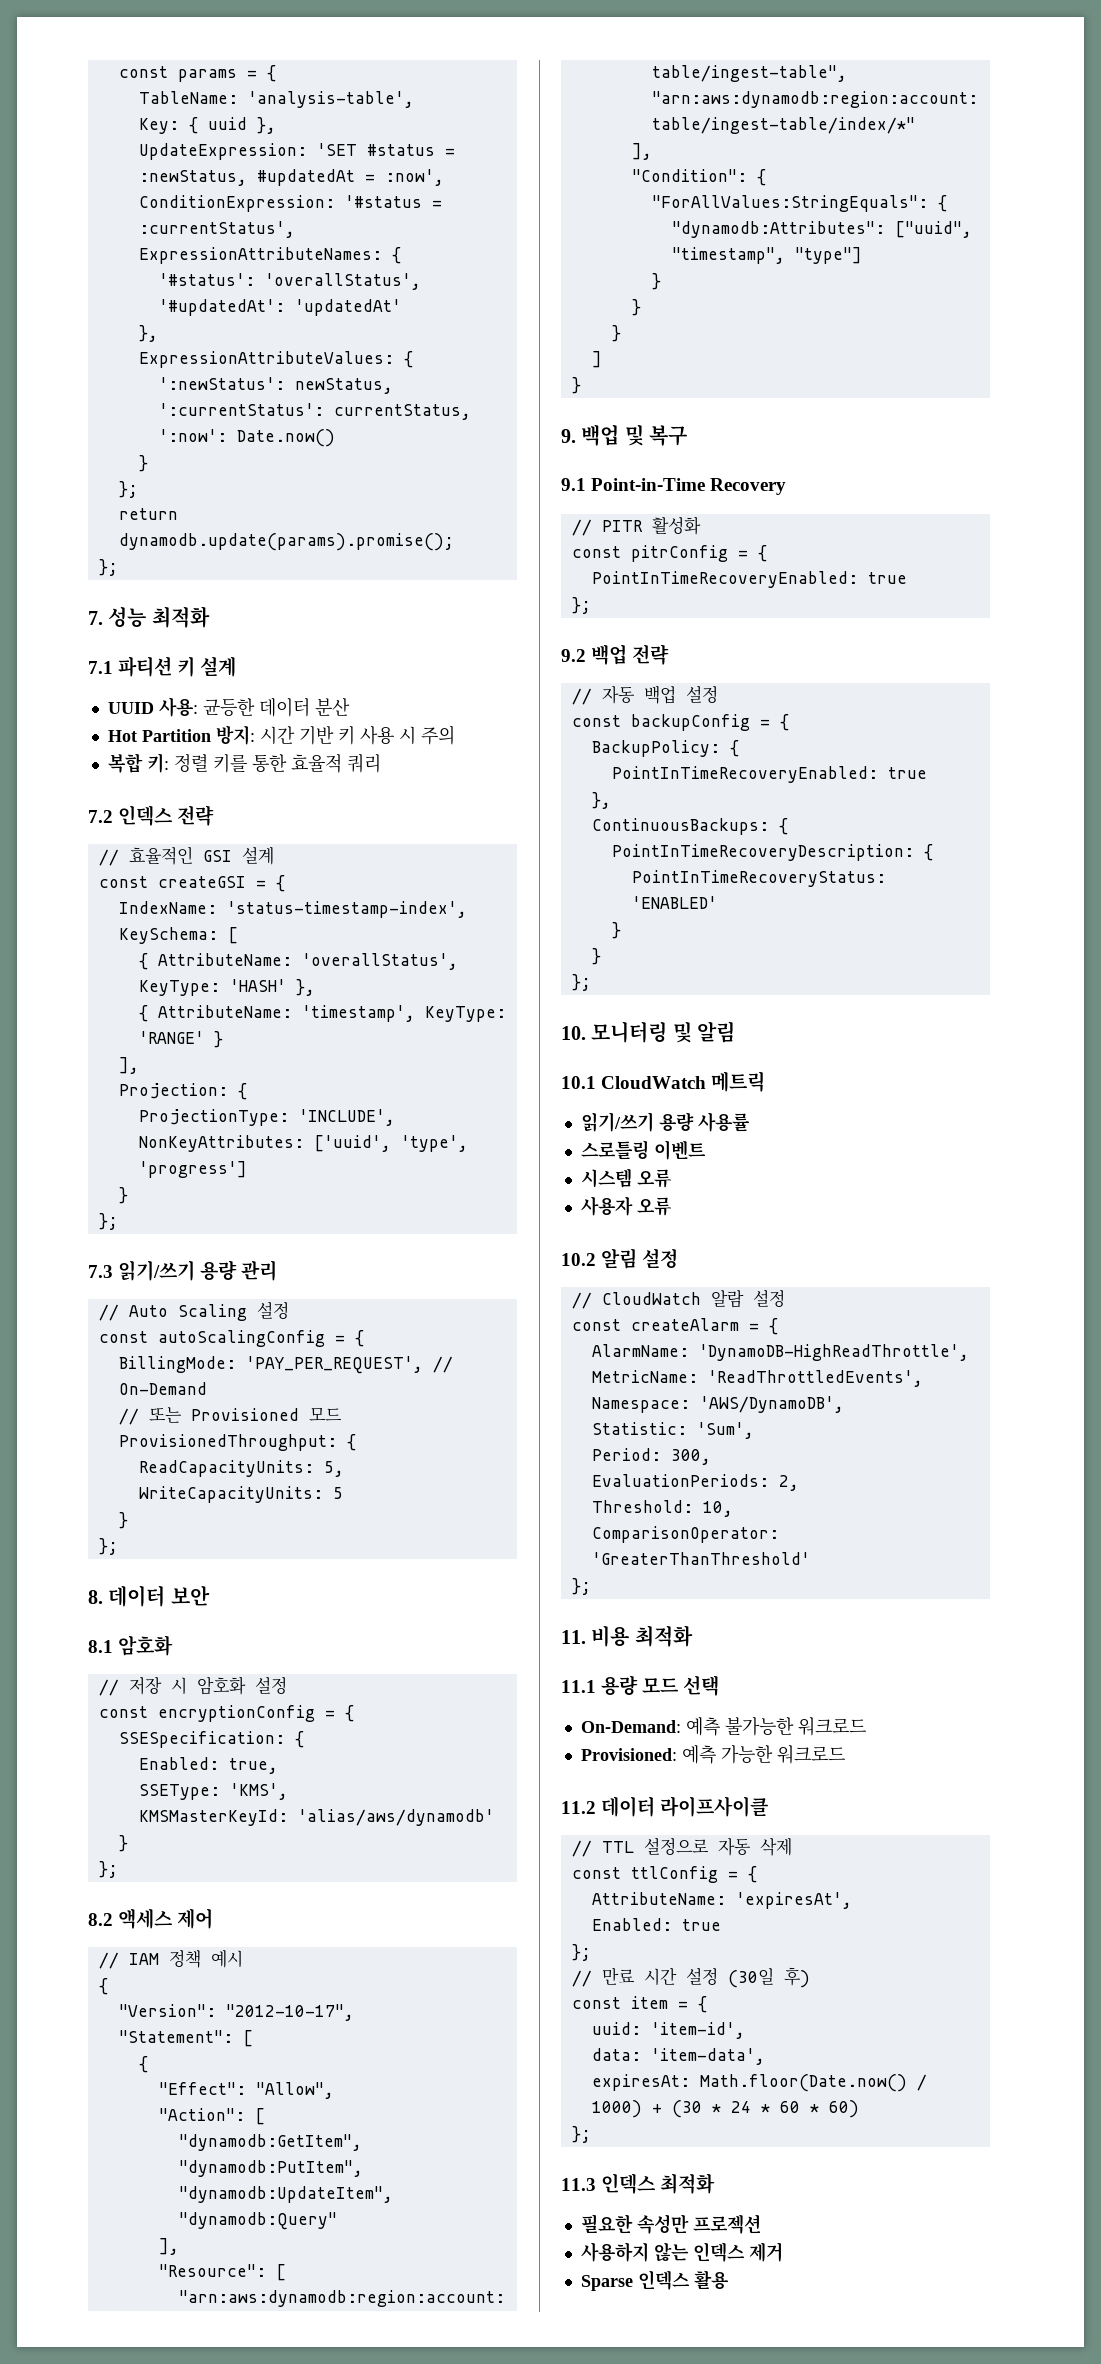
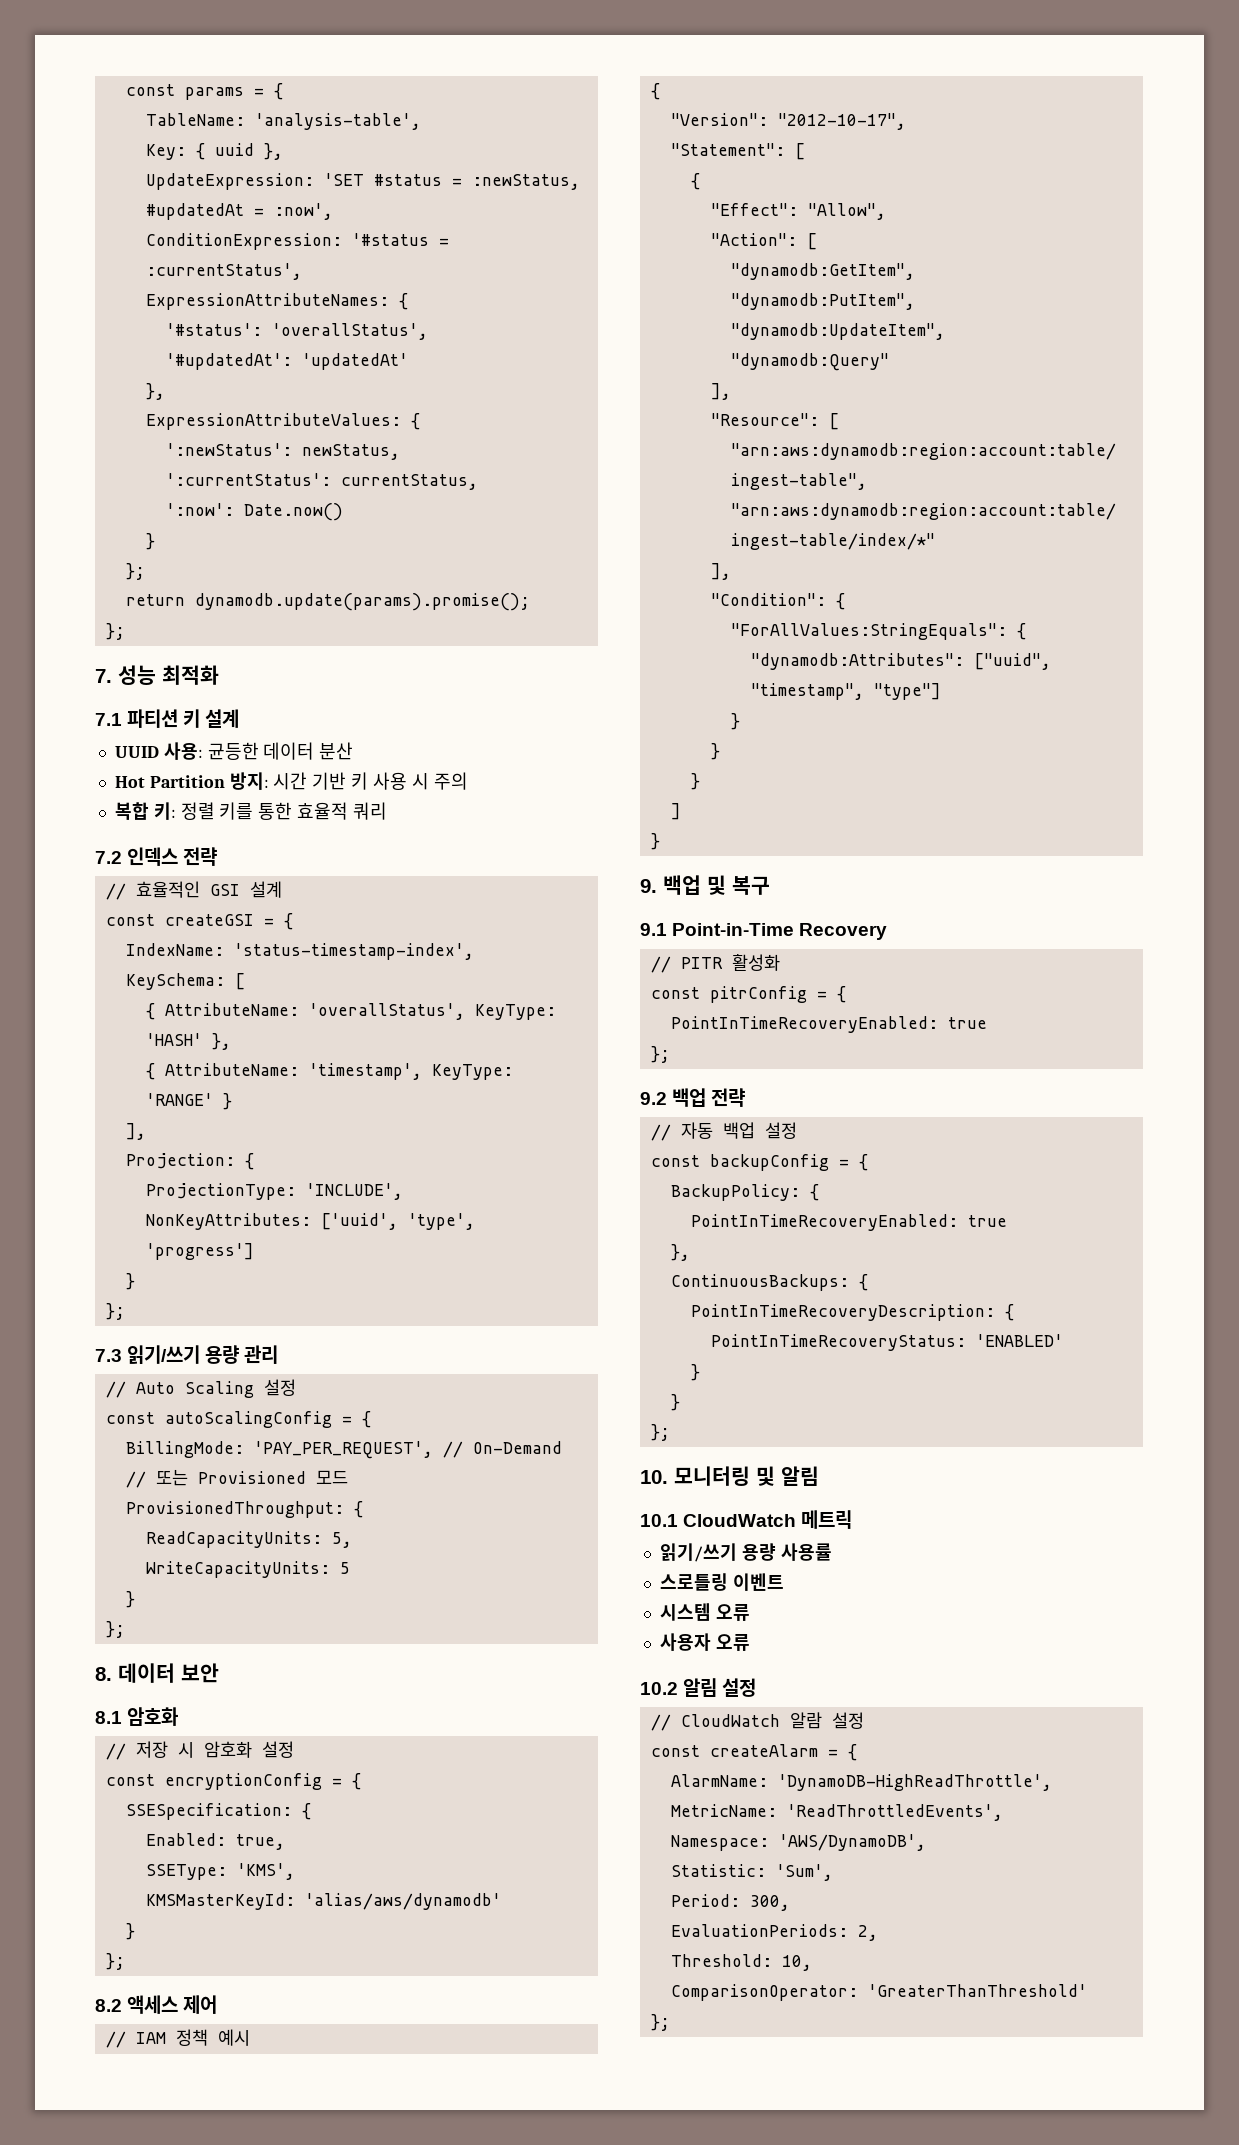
- 11. 비용 최적화
- 11.1 용량 모드 선택
- On-Demand: 예측 불가능한 워크로드
- Provisioned: 예측 가능한 워크로드
- 11.2 데이터 라이프사이클
- // TTL 설정으로 자동 삭제
- const ttlConfig = {
- AttributeName: 'expiresAt',
- Enabled: true
- };
- // 만료 시간 설정 (30일 후)
- const item = {
- uuid: 'item-id',
- data: 'item-data',
- expiresAt: Math.floor(Date.now() / 1000) + (30 * 24 * 60 * 60)
- };
- 11.3 인덱스 최적화
- 필요한 속성만 프로젝션
- 사용하지 않는 인덱스 제거
- Sparse 인덱스 활용

